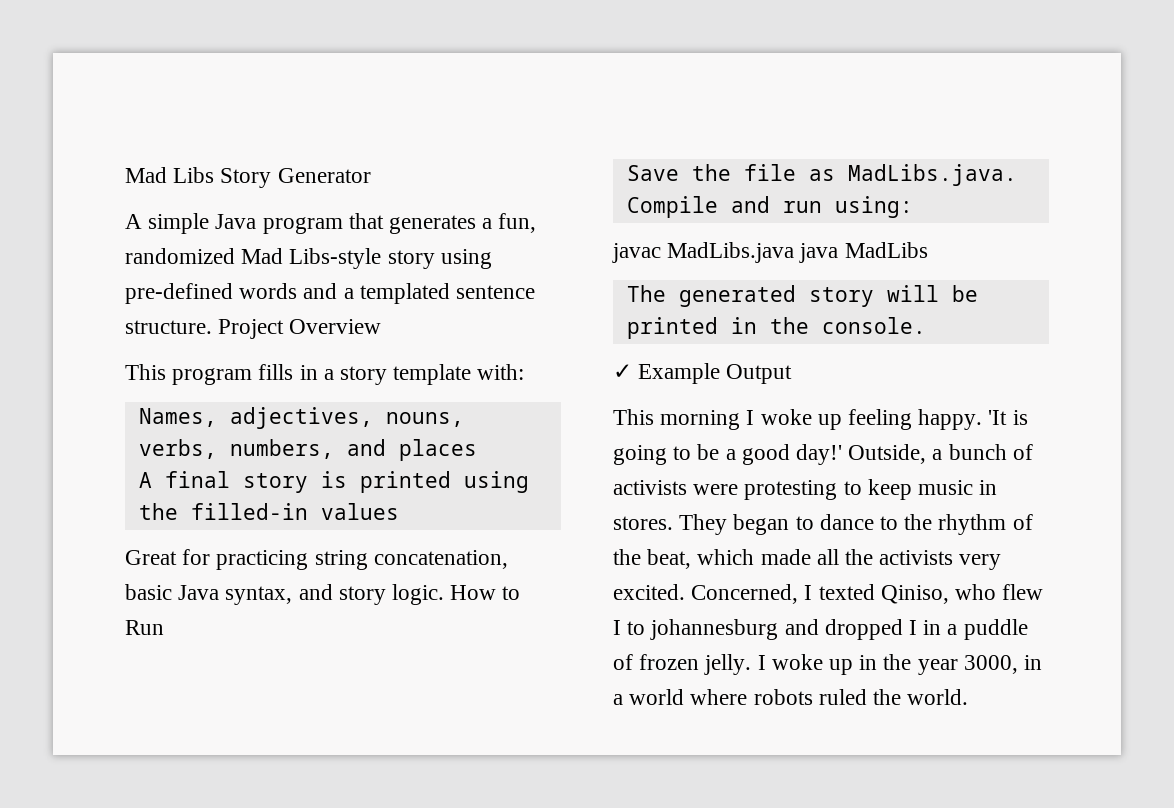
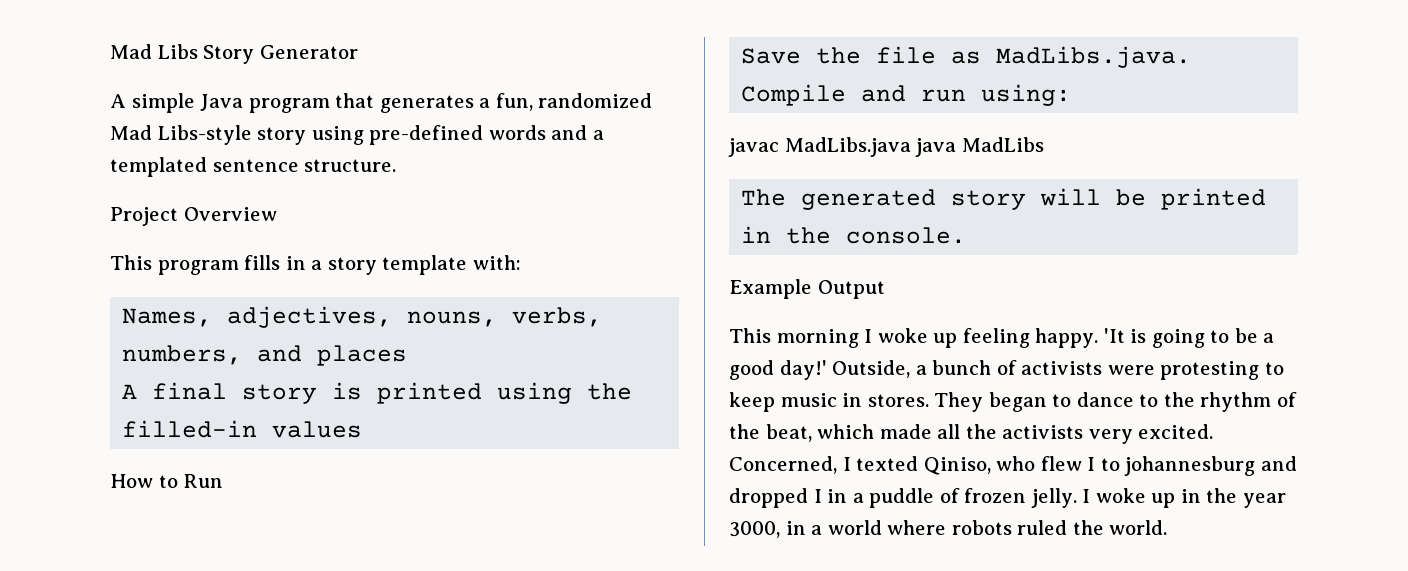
- A simple Java program that generates a fun, randomized Mad Libs-style story using pre-defined words and a templated sentence structure. Project Overview
+ A simple Java program that generates a fun, randomized Mad Libs-style story using pre-defined words and a templated sentence structure.
+ Project Overview
- Great for practicing string concatenation, basic Java syntax, and story logic.
- ✓ Example Output
+ Example Output

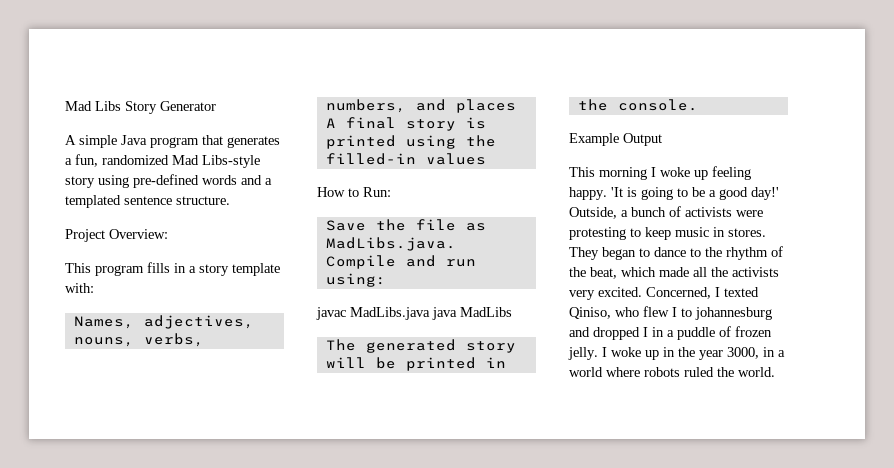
- Project Overview
+ Project Overview:
- How to Run
+ How to Run:

